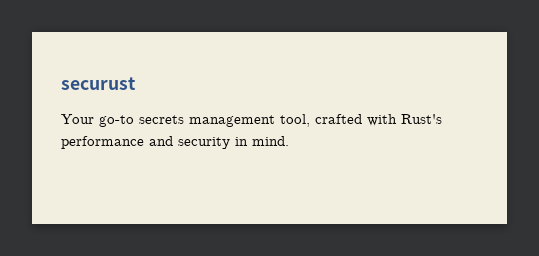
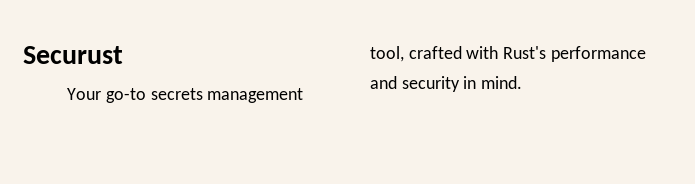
- securust
+ Securust

